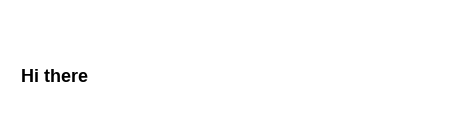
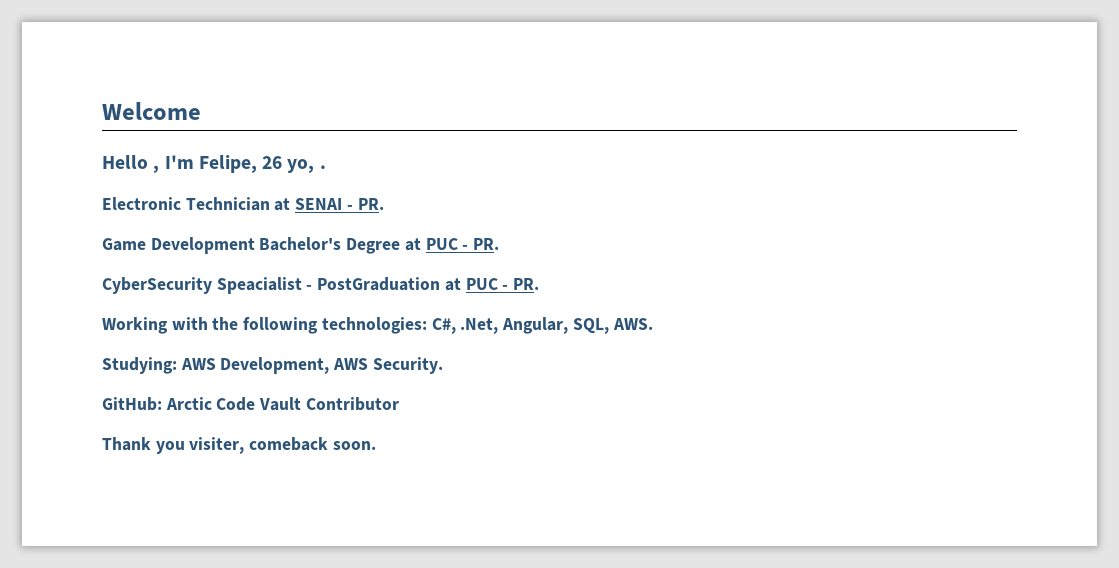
- Hi there
+ Welcome
+ Hello , I'm Felipe, 26 yo, .
+ Electronic Technician at SENAI - PR.
+ Game Development Bachelor's Degree at PUC - PR.
+ CyberSecurity Speacialist - PostGraduation at PUC - PR.
+ Working with the following technologies: C#, .Net, Angular, SQL, AWS.
+ Studying: AWS Development, AWS Security.
+ GitHub: Arctic Code Vault Contributor
+ Thank you visiter, comeback soon.

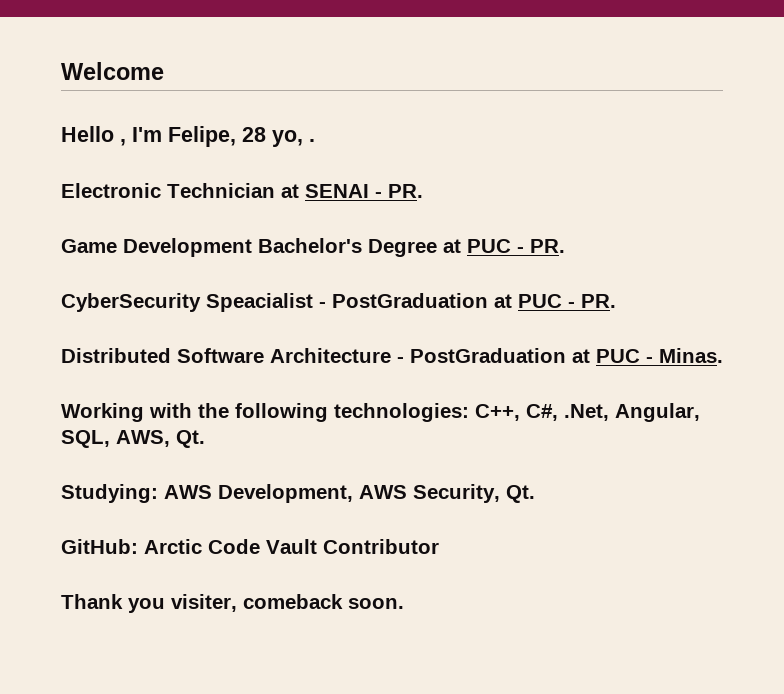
- Hello , I'm Felipe, 26 yo, .
+ Hello , I'm Felipe, 28 yo, .
+ Distributed Software Architecture - PostGraduation at PUC - Minas.
- Working with the following technologies: C#, .Net, Angular, SQL, AWS.
+ Working with the following technologies: C++, C#, .Net, Angular, SQL, AWS, Qt.
- Studying: AWS Development, AWS Security.
+ Studying: AWS Development, AWS Security, Qt.

